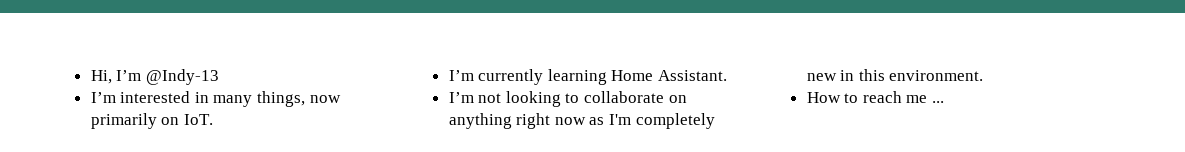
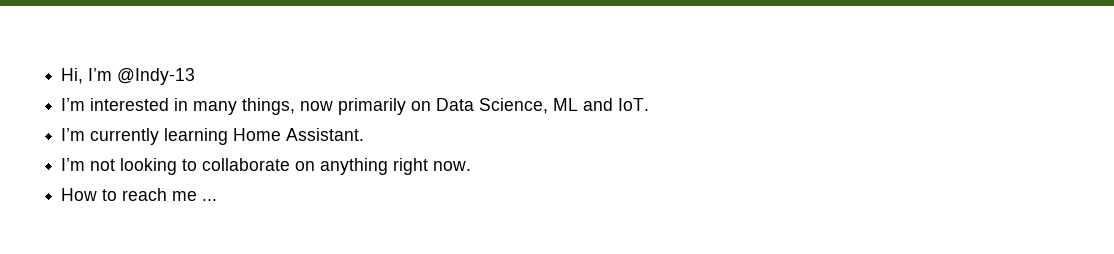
- I’m interested in many things, now primarily on IoT.
+ I’m interested in many things, now primarily on Data Science, ML and IoT.
- I’m not looking to collaborate on anything right now as I'm completely new in this environment.
+ I’m not looking to collaborate on anything right now.

